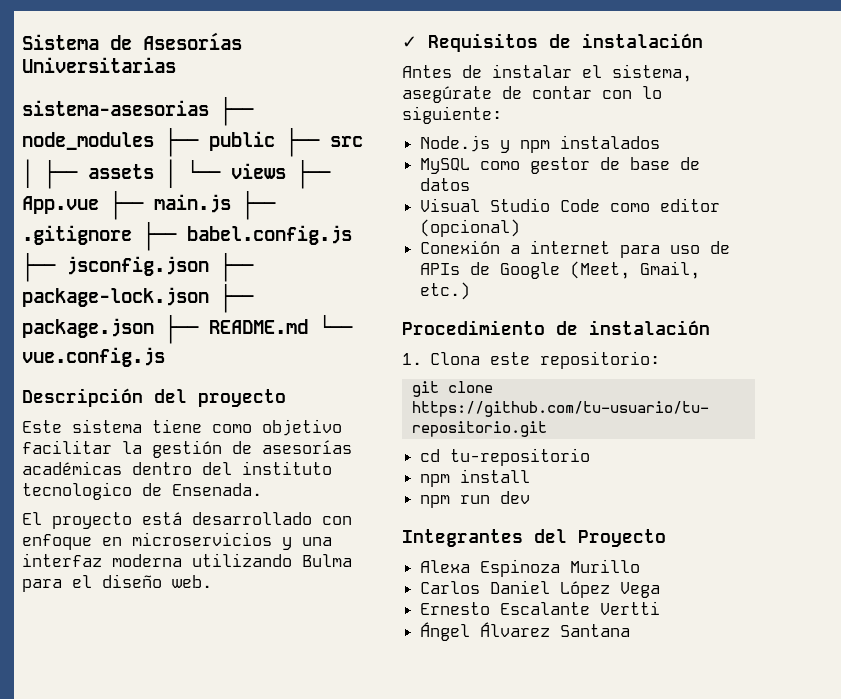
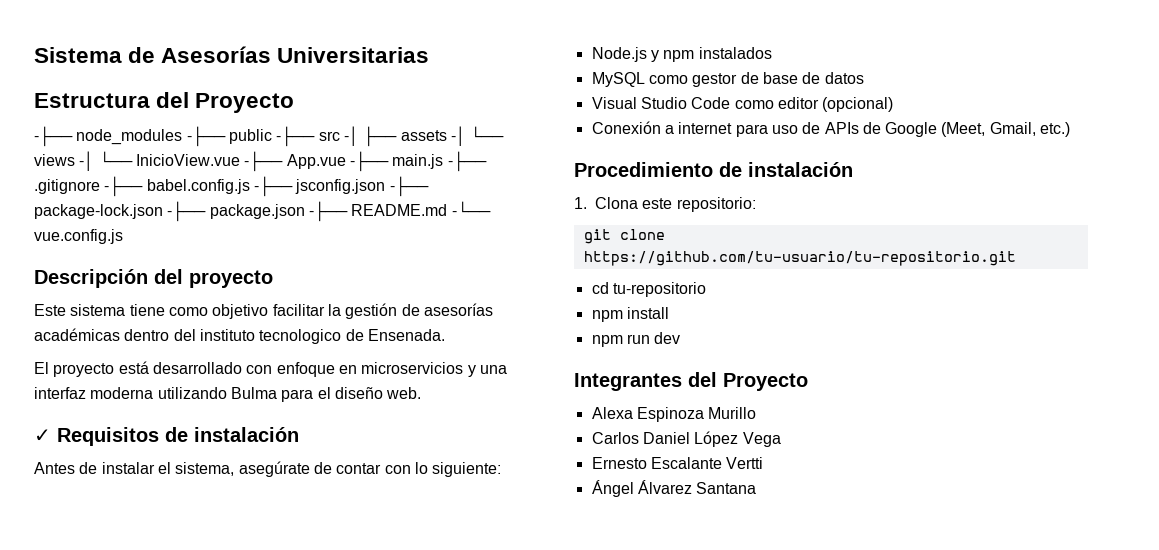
- sistema-asesorias ├── node_modules ├── public ├── src │ ├── assets │ └── views ├── App.vue ├── main.js ├── .gitignore ├── babel.config.js ├── jsconfig.json ├── package-lock.json ├── package.json ├── README.md └── vue.config.js
+ Estructura del Proyecto
+ -├── node_modules -├── public -├── src -│ ├── assets -│ └── views -│ └── InicioView.vue -├── App.vue -├── main.js -├── .gitignore -├── babel.config.js -├── jsconfig.json -├── package-lock.json -├── package.json -├── README.md -└── vue.config.js

